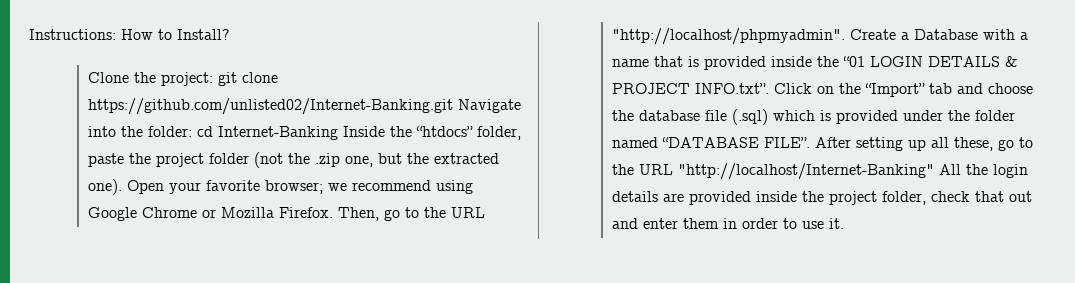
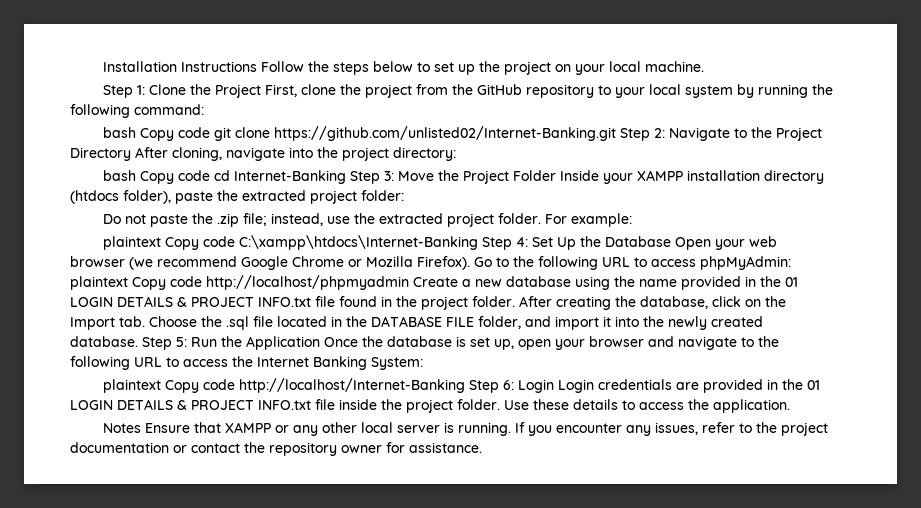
- Instructions: How to Install?
- Clone the project: git clone https://github.com/unlisted02/Internet-Banking.git Navigate into the folder: cd Internet-Banking Inside the “htdocs” folder, paste the project folder (not the .zip one, but the extracted one). Open your favorite browser; we recommend using Google Chrome or Mozilla Firefox. Then, go to the URL "http://localhost/phpmyadmin". Create a Database with a name that is provided inside the “01 LOGIN DETAILS & PROJECT INFO.txt”. Click on the “Import” tab and choose the database file (.sql) which is provided under the folder named “DATABASE FILE”. After setting up all these, go to the URL "http://localhost/Internet-Banking" All the login details are provided inside the project folder, check that out and enter them in order to use it.
+ Installation Instructions Follow the steps below to set up the project on your local machine.
+ Step 1: Clone the Project First, clone the project from the GitHub repository to your local system by running the following command:
+ bash Copy code git clone https://github.com/unlisted02/Internet-Banking.git Step 2: Navigate to the Project Directory After cloning, navigate into the project directory:
+ bash Copy code cd Internet-Banking Step 3: Move the Project Folder Inside your XAMPP installation directory (htdocs folder), paste the extracted project folder:
+ Do not paste the .zip file; instead, use the extracted project folder. For example:
+ plaintext Copy code C:\xampp\htdocs\Internet-Banking Step 4: Set Up the Database Open your web browser (we recommend Google Chrome or Mozilla Firefox). Go to the following URL to access phpMyAdmin: plaintext Copy code http://localhost/phpmyadmin Create a new database using the name provided in the 01 LOGIN DETAILS & PROJECT INFO.txt file found in the project folder. After creating the database, click on the Import tab. Choose the .sql file located in the DATABASE FILE folder, and import it into the newly created database. Step 5: Run the Application Once the database is set up, open your browser and navigate to the following URL to access the Internet Banking System:
+ plaintext Copy code http://localhost/Internet-Banking Step 6: Login Login credentials are provided in the 01 LOGIN DETAILS & PROJECT INFO.txt file inside the project folder. Use these details to access the application.
+ Notes Ensure that XAMPP or any other local server is running. If you encounter any issues, refer to the project documentation or contact the repository owner for assistance.

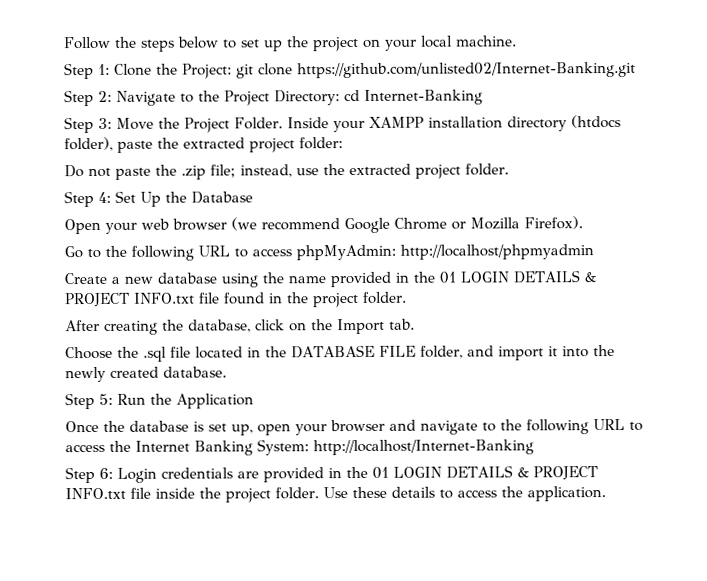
- Installation Instructions Follow the steps below to set up the project on your local machine.
+ Follow the steps below to set up the project on your local machine.
- Step 1: Clone the Project First, clone the project from the GitHub repository to your local system by running the following command:
- bash Copy code git clone https://github.com/unlisted02/Internet-Banking.git Step 2: Navigate to the Project Directory After cloning, navigate into the project directory:
- bash Copy code cd Internet-Banking Step 3: Move the Project Folder Inside your XAMPP installation directory (htdocs folder), paste the extracted project folder:
+ Step 1: Clone the Project: git clone https://github.com/unlisted02/Internet-Banking.git
+ Step 2: Navigate to the Project Directory: cd Internet-Banking
+ Step 3: Move the Project Folder. Inside your XAMPP installation directory (htdocs folder), paste the extracted project folder:
- instead, use the extracted project folder. For example:
- plaintext Copy code C:\xampp\htdocs\Internet-Banking Step 4:
+ instead, use the extracted project folder.
+ Step 4:
- Set Up the Database Open your web browser (we recommend Google Chrome or Mozilla Firefox). Go to the following URL to access phpMyAdmin:
+ Set Up the Database
+ Open your web browser (we recommend Google Chrome or Mozilla Firefox).
+ Go to the following URL to access phpMyAdmin:
- plaintext Copy code http://localhost/phpmyadmin Create a new database using the name provided in the 01 LOGIN DETAILS & PROJECT INFO.txt file found in the project folder. After creating the database, click on the Import tab. Choose the .sql file located in the DATABASE FILE folder, and import it into the newly created database. Step 5:
+ http://localhost/phpmyadmin
+ Create a new database using the name provided in the 01 LOGIN DETAILS & PROJECT INFO.txt file found in the project folder.
+ After creating the database, click on the Import tab.
+ Choose the .sql file located in the DATABASE FILE folder, and import it into the newly created database.
+ Step 5:
- Run the Application Once the database is set up, open your browser and navigate to the following URL to access the Internet Banking System:
- plaintext Copy code http://localhost/Internet-Banking Step 6:
+ Run the Application
+ Once the database is set up, open your browser and navigate to the following URL to access the Internet Banking System: http://localhost/Internet-Banking
+ Step 6:
- Login Login credentials are provided in the 01 LOGIN DETAILS & PROJECT INFO.txt file inside the project folder.
+ Login credentials are provided in the 01 LOGIN DETAILS & PROJECT INFO.txt file inside the project folder.
- Notes Ensure that XAMPP or any other local server is running. If you encounter any issues, refer to the project documentation or contact the repository owner for assistance.

